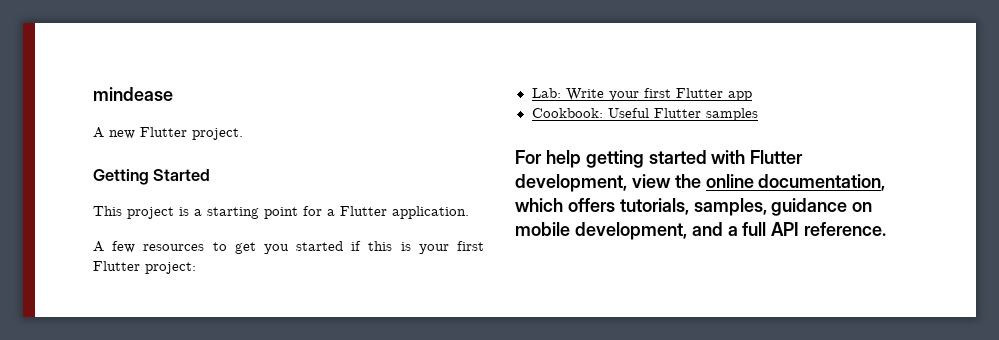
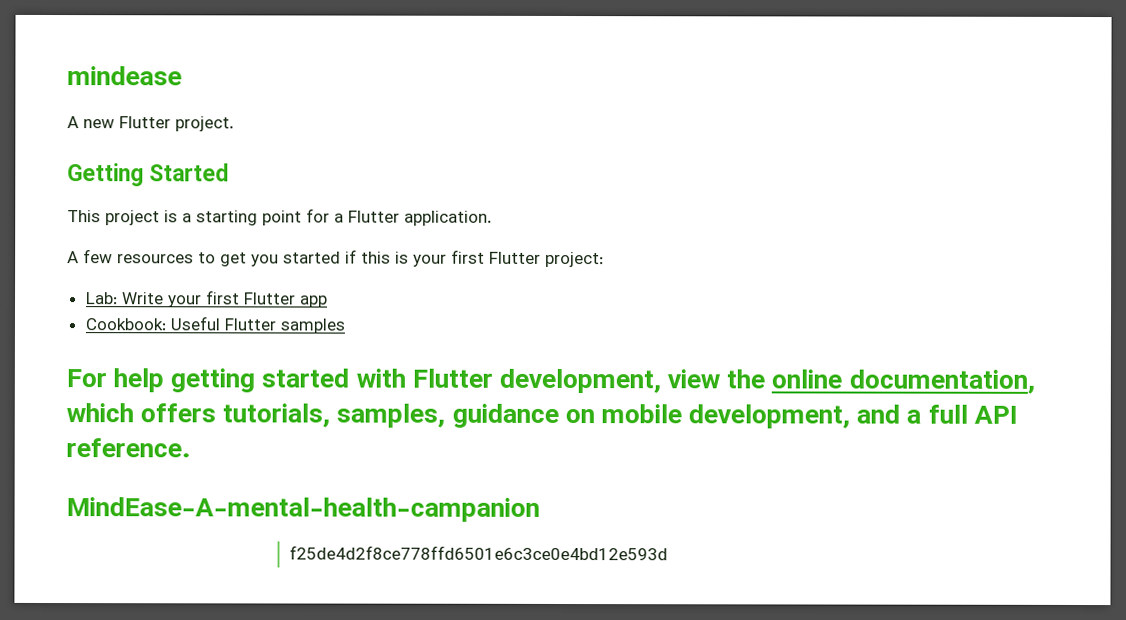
+ MindEase-A-mental-health-campanion
+ f25de4d2f8ce778ffd6501e6c3ce0e4bd12e593d

